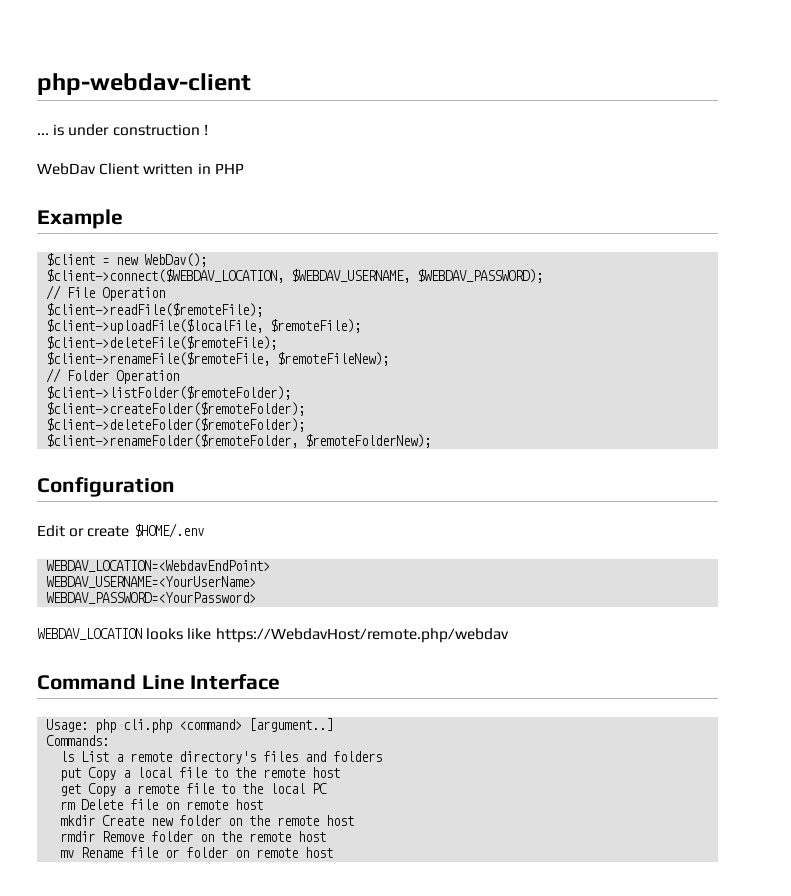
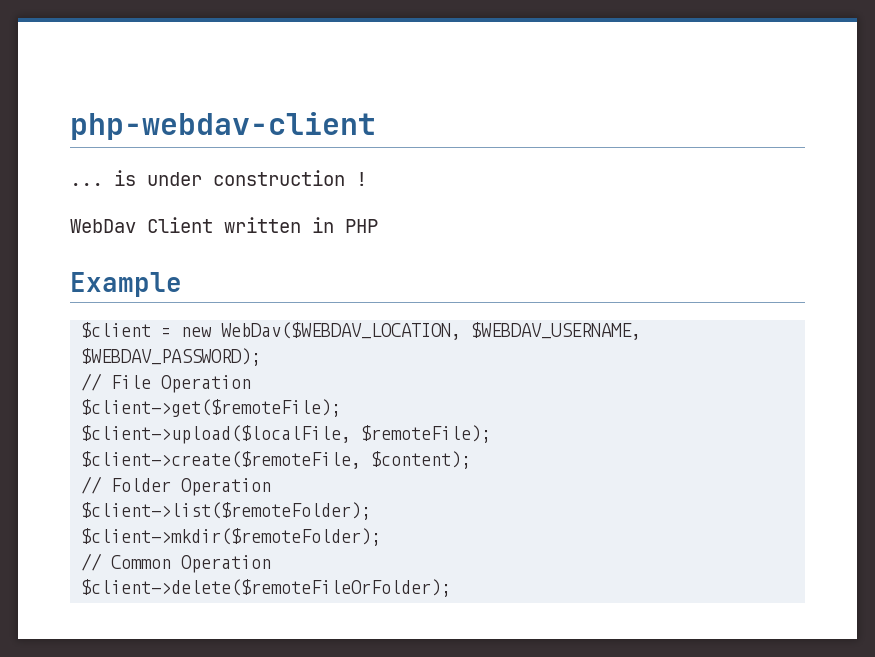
- $client = new WebDav();
- $client->connect($WEBDAV_LOCATION, $WEBDAV_USERNAME, $WEBDAV_PASSWORD);
+ $client = new WebDav($WEBDAV_LOCATION, $WEBDAV_USERNAME, $WEBDAV_PASSWORD);
- $client->readFile($remoteFile);
- $client->uploadFile($localFile, $remoteFile);
+ $client->get($remoteFile);
+ $client->upload($localFile, $remoteFile);
- $client->deleteFile($remoteFile);
- $client->renameFile($remoteFile, $remoteFileNew);
+ $client->create($remoteFile, $content);
- $client->listFolder($remoteFolder);
- $client->createFolder($remoteFolder);
- $client->deleteFolder($remoteFolder);
- $client->renameFolder($remoteFolder, $remoteFolderNew);
- Configuration
- Edit or create $HOME/.env
- WEBDAV_LOCATION=<WebdavEndPoint>
- WEBDAV_USERNAME=<YourUserName>
- WEBDAV_PASSWORD=<YourPassword>
- WEBDAV_LOCATION looks like https://WebdavHost/remote.php/webdav
- Command Line Interface
- Usage: php cli.php <command> [argument..]
- Commands:
- ls List a remote directory's files and folders
- put Copy a local file to the remote host
- get Copy a remote file to the local PC
- rm Delete file on remote host
- mkdir Create new folder on the remote host
- rmdir Remove folder on the remote host
- mv Rename file or folder on remote host
+ $client->list($remoteFolder);
+ $client->mkdir($remoteFolder);
+ // Common Operation
+ $client->delete($remoteFileOrFolder);

